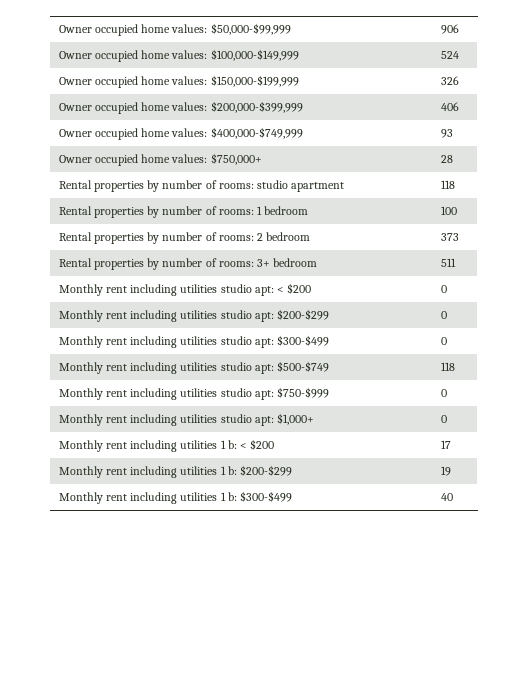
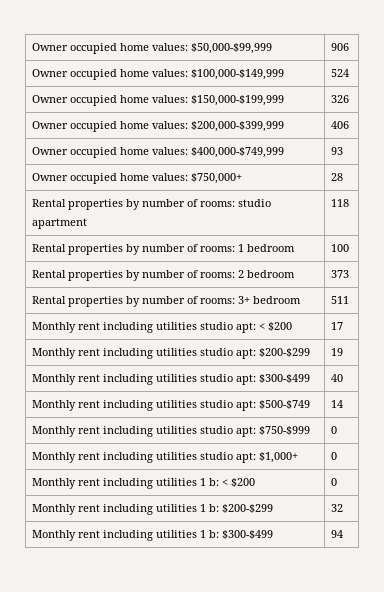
- Monthly rent including utilities studio apt: < $200 | 0
+ Monthly rent including utilities studio apt: < $200 | 17
- Monthly rent including utilities studio apt: $200-$299 | 0
+ Monthly rent including utilities studio apt: $200-$299 | 19
- Monthly rent including utilities studio apt: $300-$499 | 0
+ Monthly rent including utilities studio apt: $300-$499 | 40
- Monthly rent including utilities studio apt: $500-$749 | 118
+ Monthly rent including utilities studio apt: $500-$749 | 14
- Monthly rent including utilities 1 b: < $200 | 17
+ Monthly rent including utilities 1 b: < $200 | 0
- Monthly rent including utilities 1 b: $200-$299 | 19
+ Monthly rent including utilities 1 b: $200-$299 | 32
- Monthly rent including utilities 1 b: $300-$499 | 40
+ Monthly rent including utilities 1 b: $300-$499 | 94

